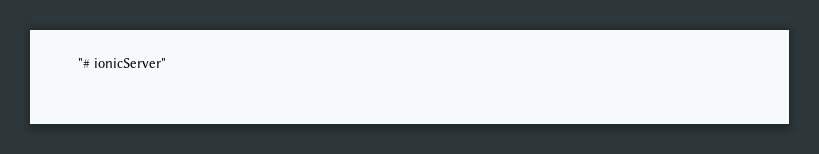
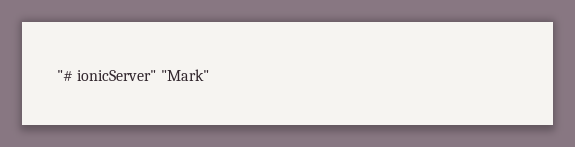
- "# ionicServer"
+ "# ionicServer" "Mark"

